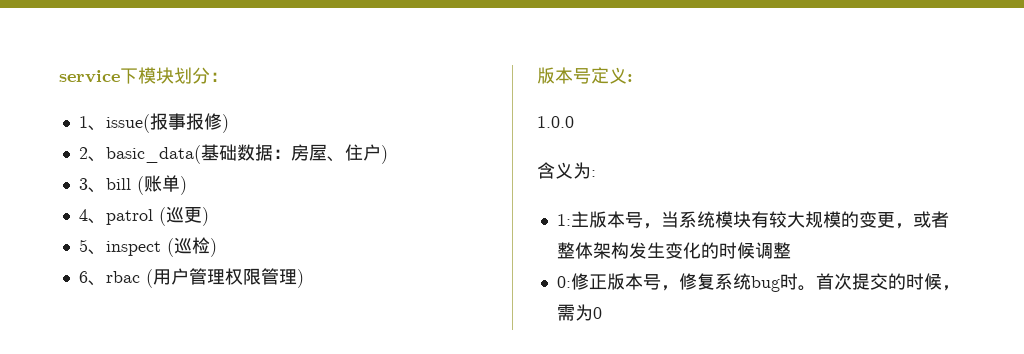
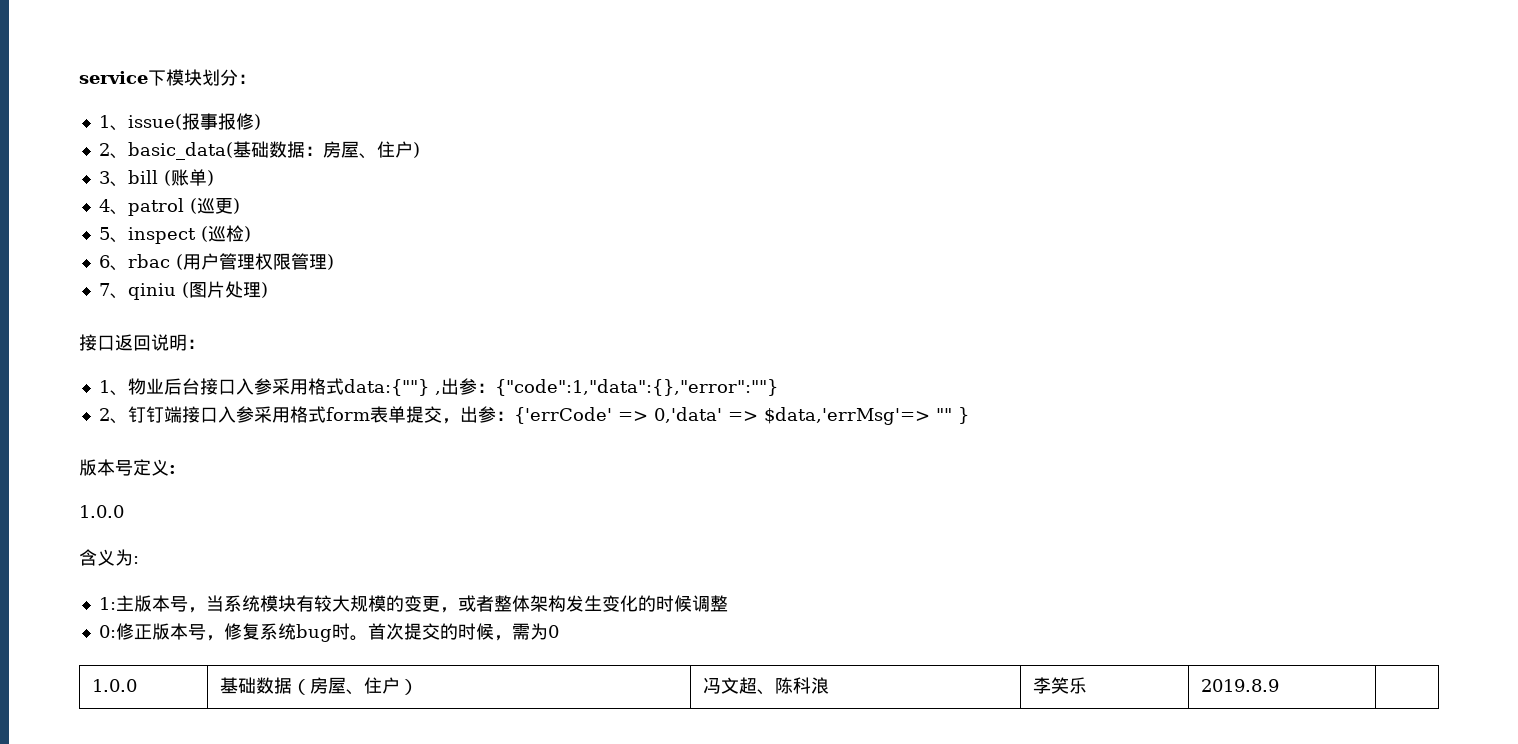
+ 7、qiniu (图片处理)
+ 接口返回说明：
+ 1、物业后台接口入参采用格式data:{""} ,出参：{"code":1,"data":{},"error":""}
+ 2、钉钉端接口入参采用格式form表单提交，出参：{'errCode' => 0,'data' => $data,'errMsg'=> "" }
+ 1.0.0 | 基础数据（房屋、住户） | 冯文超、陈科浪 | 李笑乐 | 2019.8.9 |

